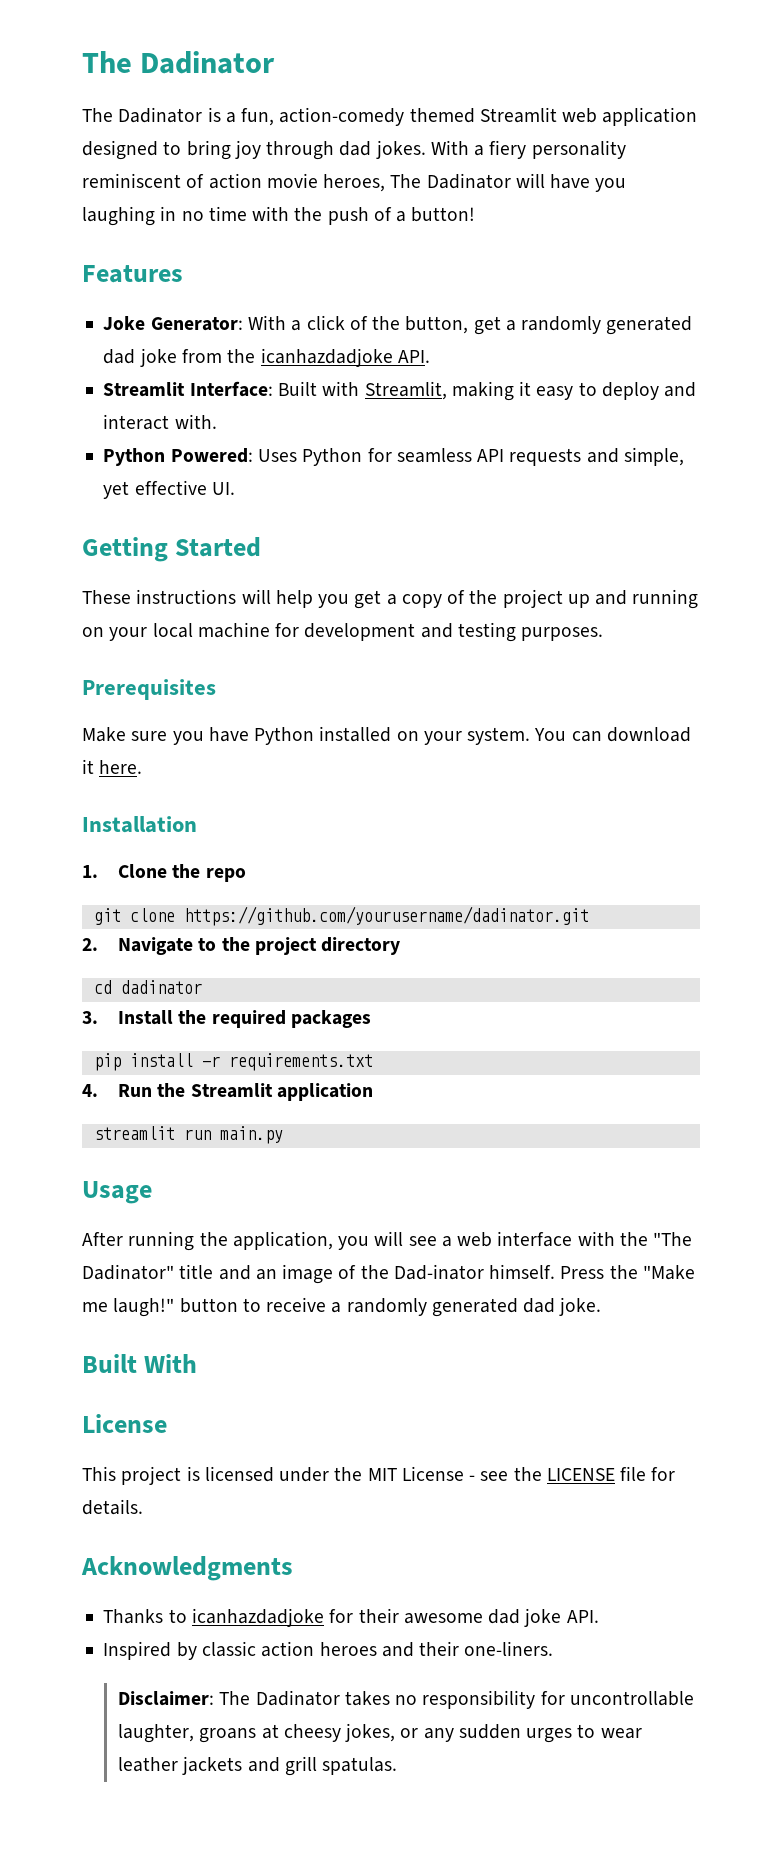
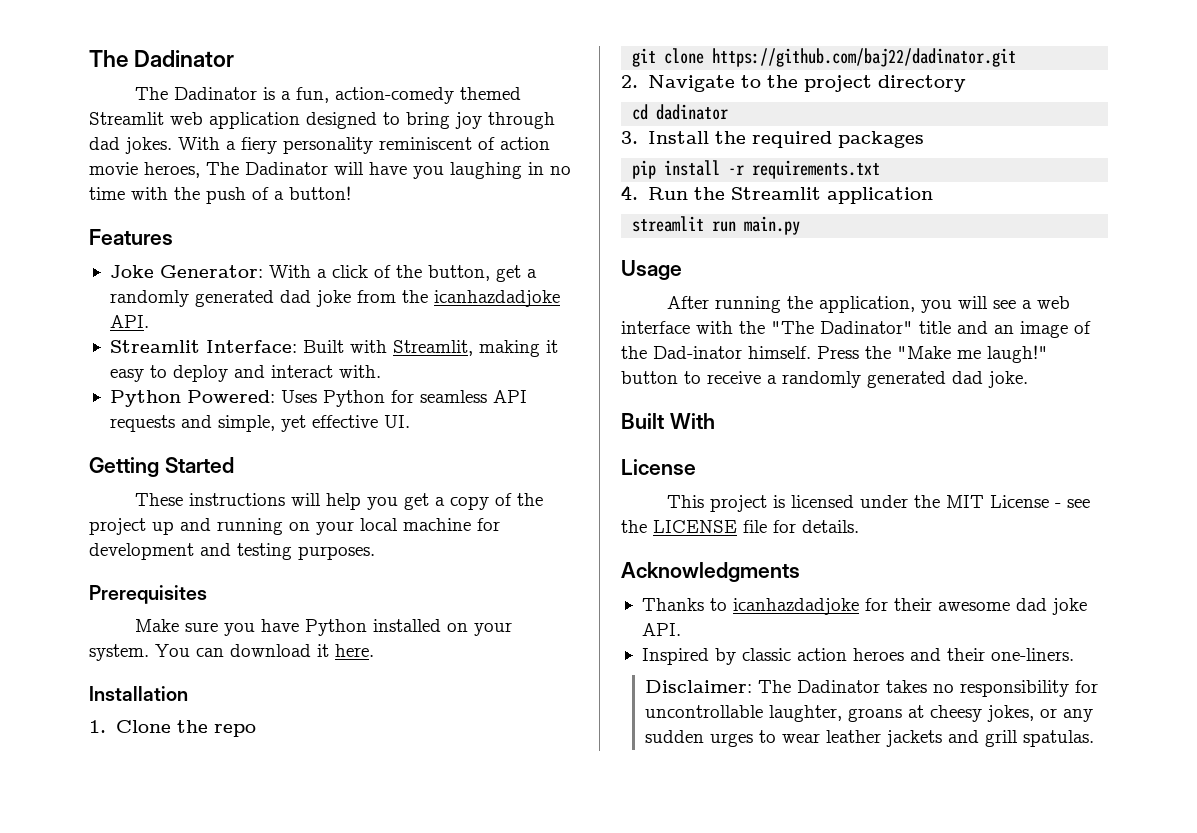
- git clone https://github.com/yourusername/dadinator.git
+ git clone https://github.com/baj22/dadinator.git

